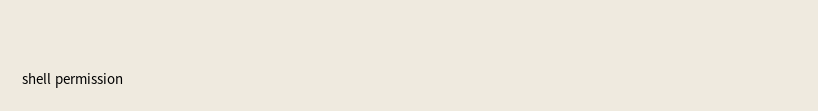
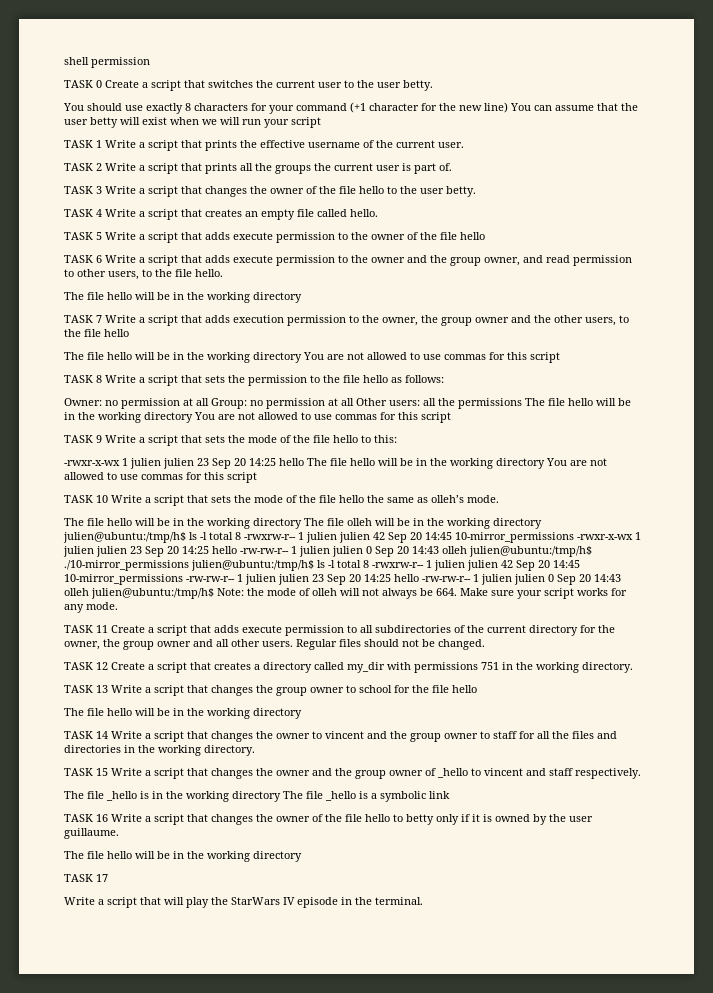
+ TASK 0 Create a script that switches the current user to the user betty.
+ You should use exactly 8 characters for your command (+1 character for the new line) You can assume that the user betty will exist when we will run your script
+ TASK 1 Write a script that prints the effective username of the current user.
+ TASK 2 Write a script that prints all the groups the current user is part of.
+ TASK 3 Write a script that changes the owner of the file hello to the user betty.
+ TASK 4 Write a script that creates an empty file called hello.
+ TASK 5 Write a script that adds execute permission to the owner of the file hello
+ TASK 6 Write a script that adds execute permission to the owner and the group owner, and read permission to other users, to the file hello.
+ The file hello will be in the working directory
+ TASK 7 Write a script that adds execution permission to the owner, the group owner and the other users, to the file hello
+ The file hello will be in the working directory You are not allowed to use commas for this script
+ TASK 8 Write a script that sets the permission to the file hello as follows:
+ Owner: no permission at all Group: no permission at all Other users: all the permissions The file hello will be in the working directory You are not allowed to use commas for this script
+ TASK 9 Write a script that sets the mode of the file hello to this:
+ -rwxr-x-wx 1 julien julien 23 Sep 20 14:25 hello The file hello will be in the working directory You are not allowed to use commas for this script
+ TASK 10 Write a script that sets the mode of the file hello the same as olleh’s mode.
+ The file hello will be in the working directory The file olleh will be in the working directory julien@ubuntu:/tmp/h$ ls -l total 8 -rwxrw-r-- 1 julien julien 42 Sep 20 14:45 10-mirror_permissions -rwxr-x-wx 1 julien julien 23 Sep 20 14:25 hello -rw-rw-r-- 1 julien julien 0 Sep 20 14:43 olleh julien@ubuntu:/tmp/h$ ./10-mirror_permissions julien@ubuntu:/tmp/h$ ls -l total 8 -rwxrw-r-- 1 julien julien 42 Sep 20 14:45 10-mirror_permissions -rw-rw-r-- 1 julien julien 23 Sep 20 14:25 hello -rw-rw-r-- 1 julien julien 0 Sep 20 14:43 olleh julien@ubuntu:/tmp/h$ Note: the mode of olleh will not always be 664. Make sure your script works for any mode.
+ TASK 11 Create a script that adds execute permission to all subdirectories of the current directory for the owner, the group owner and all other users. Regular files should not be changed.
+ TASK 12 Create a script that creates a directory called my_dir with permissions 751 in the working directory.
+ TASK 13 Write a script that changes the group owner to school for the file hello
+ The file hello will be in the working directory
+ TASK 14 Write a script that changes the owner to vincent and the group owner to staff for all the files and directories in the working directory.
+ TASK 15 Write a script that changes the owner and the group owner of _hello to vincent and staff respectively.
+ The file _hello is in the working directory The file _hello is a symbolic link
+ TASK 16 Write a script that changes the owner of the file hello to betty only if it is owned by the user guillaume.
+ The file hello will be in the working directory
+ TASK 17
+ Write a script that will play the StarWars IV episode in the terminal.

